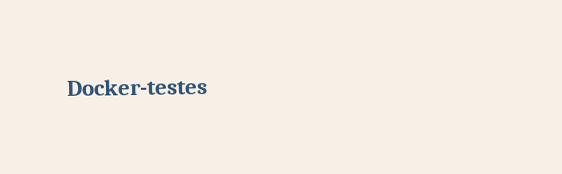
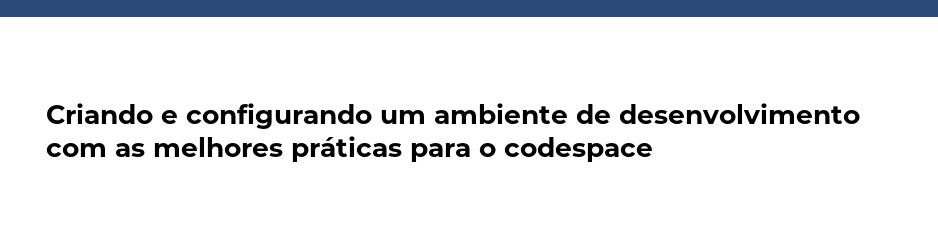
- Docker-testes
+ Criando e configurando um ambiente de desenvolvimento com as melhores práticas para o codespace

